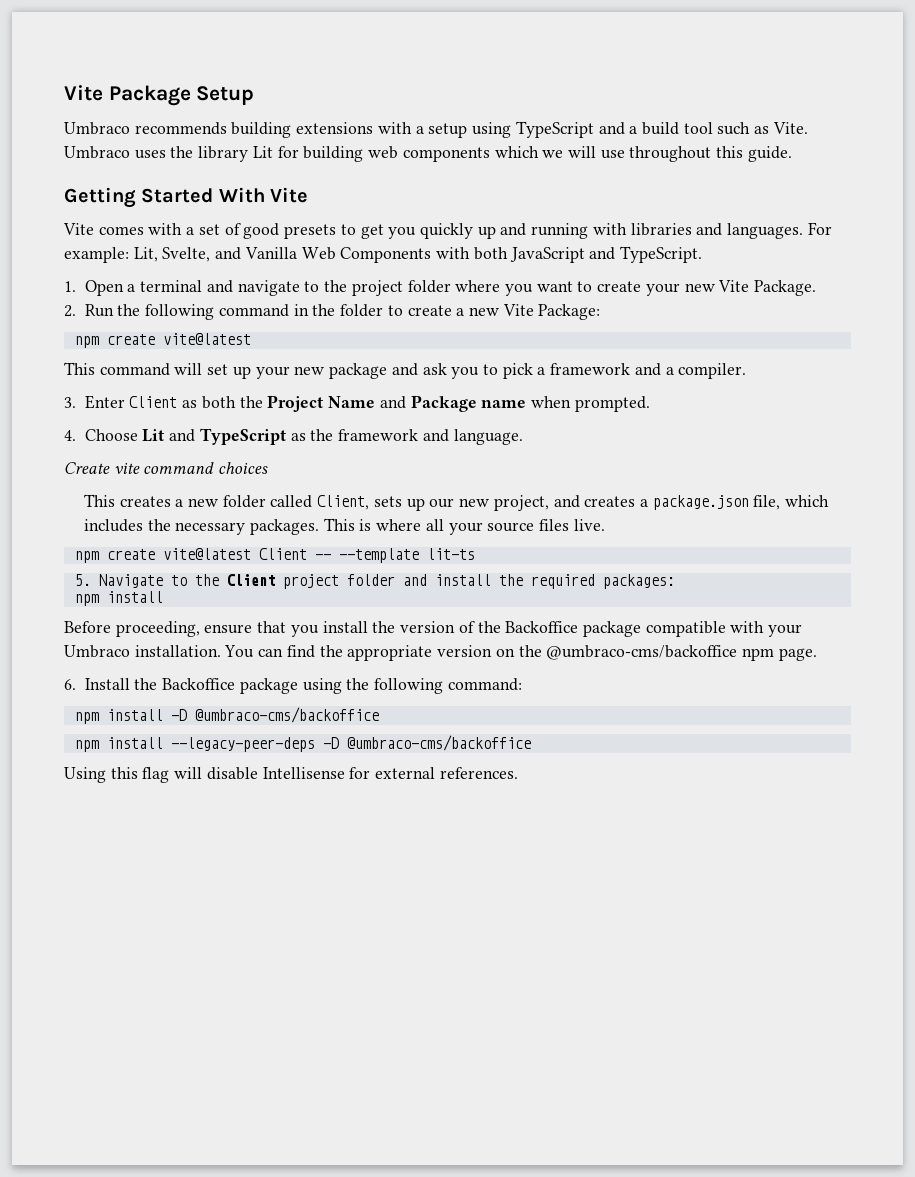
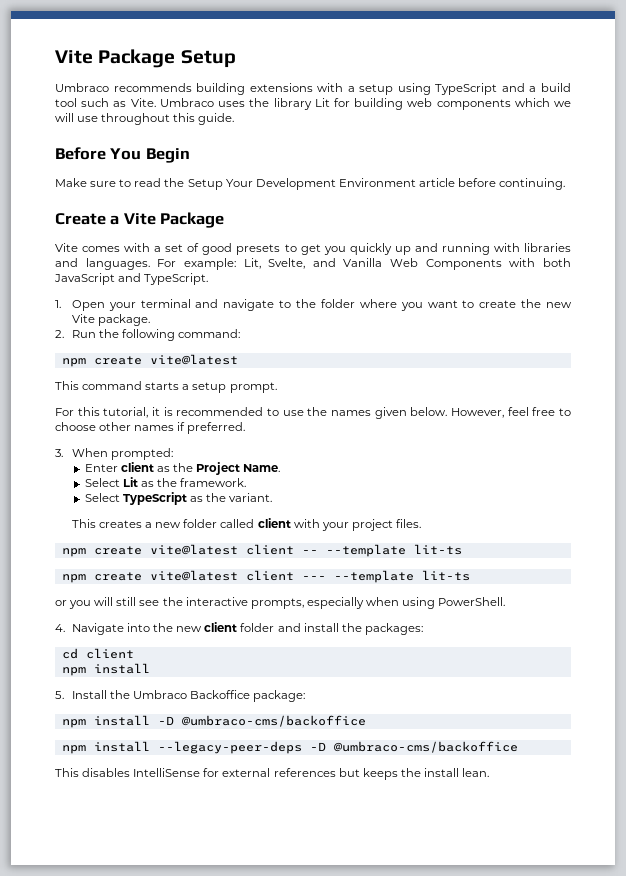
- Getting Started With Vite
+ Before You Begin
+ Make sure to read the Setup Your Development Environment article before continuing.
+ Create a Vite Package
- 1. Open a terminal and navigate to the project folder where you want to create your new Vite Package.
+ 1. Open your terminal and navigate to the folder where you want to create the new Vite package.
- 2. Run the following command in the folder to create a new Vite Package:
+ 2. Run the following command:
- This command will set up your new package and ask you to pick a framework and a compiler.
- 3. Enter Client as both the Project Name and Package name when prompted.
- 4. Choose Lit and TypeScript as the framework and language.
- Create vite command choices
+ This command starts a setup prompt.
+ For this tutorial, it is recommended to use the names given below. However, feel free to choose other names if preferred.
+ 3. When prompted:
+ Enter client as the Project Name.
+ Select Lit as the framework.
+ Select TypeScript as the variant.
- This creates a new folder called Client, sets up our new project, and creates a package.json file, which includes the necessary packages. This is where all your source files live.
- npm create vite@latest Client -- --template lit-ts
+ This creates a new folder called client with your project files.
+ npm create vite@latest client -- --template lit-ts
- 5. Navigate to the Client project folder and install the required packages:
+ npm create vite@latest client --- --template lit-ts
+ or you will still see the interactive prompts, especially when using PowerShell.
+ 4. Navigate into the new client folder and install the packages:
+ cd client
- Before proceeding, ensure that you install the version of the Backoffice package compatible with your Umbraco installation. You can find the appropriate version on the @umbraco-cms/backoffice npm page.
- 6. Install the Backoffice package using the following command:
+ 5. Install the Umbraco Backoffice package:
- Using this flag will disable Intellisense for external references.
+ This disables IntelliSense for external references but keeps the install lean.

